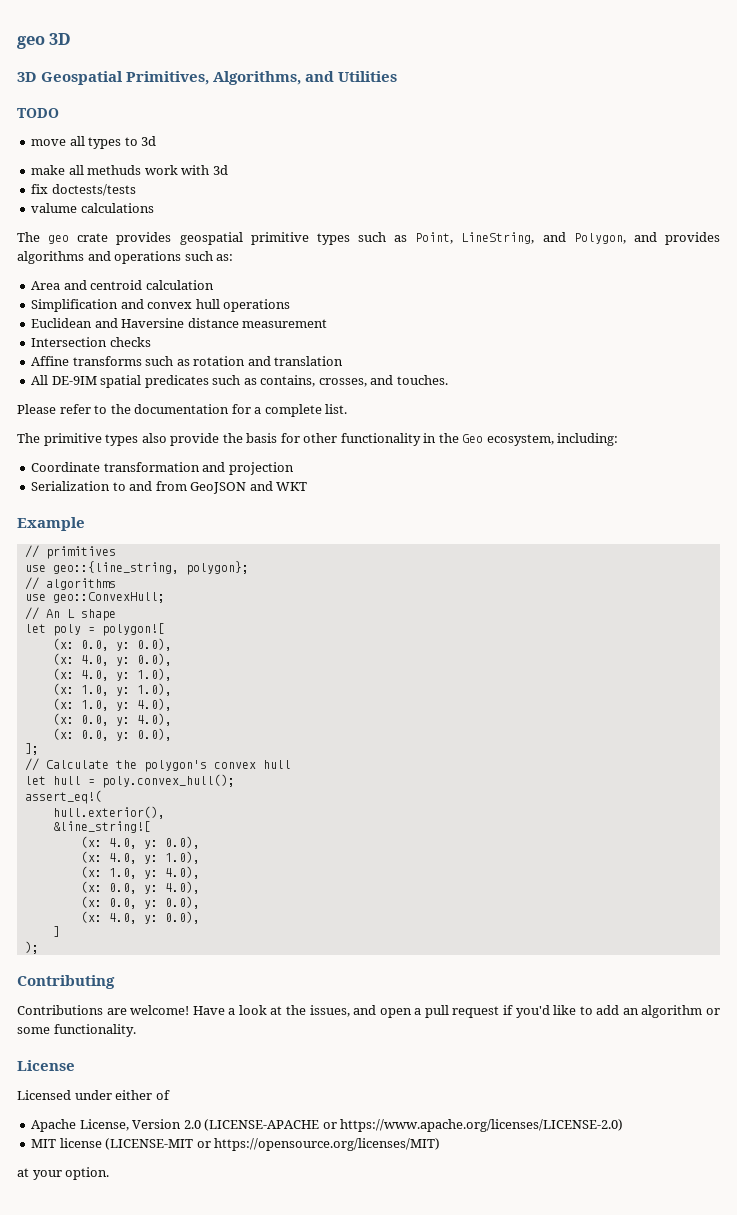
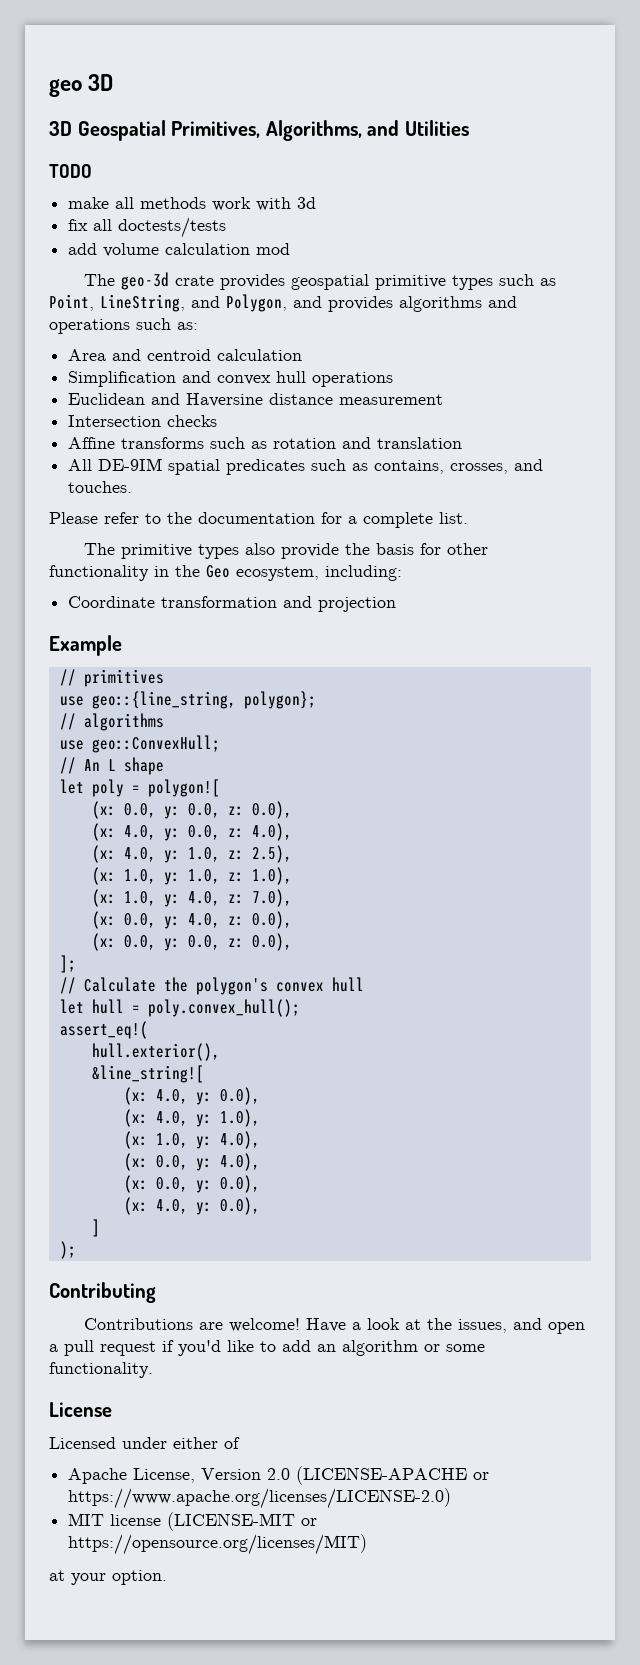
- move all types to 3d
- make all methuds work with 3d
+ make all methods work with 3d
- fix doctests/tests
+ fix all doctests/tests
- valume calculations
- The geo crate provides geospatial primitive types such as Point, LineString, and Polygon, and provides algorithms and operations such as:
+ add volume calculation mod
+ The geo-3d crate provides geospatial primitive types such as Point, LineString, and Polygon, and provides algorithms and operations such as:
- Serialization to and from GeoJSON and WKT
  let poly = polygon![
- (x: 0.0, y: 0.0),
- (x: 4.0, y: 0.0),
- (x: 4.0, y: 1.0),
- (x: 1.0, y: 1.0),
- (x: 1.0, y: 4.0),
- (x: 0.0, y: 4.0),
- (x: 0.0, y: 0.0),
+ (x: 0.0, y: 0.0, z: 0.0),
+ (x: 4.0, y: 0.0, z: 4.0),
+ (x: 4.0, y: 1.0, z: 2.5),
+ (x: 1.0, y: 1.0, z: 1.0),
+ (x: 1.0, y: 4.0, z: 7.0),
+ (x: 0.0, y: 4.0, z: 0.0),
+ (x: 0.0, y: 0.0, z: 0.0),

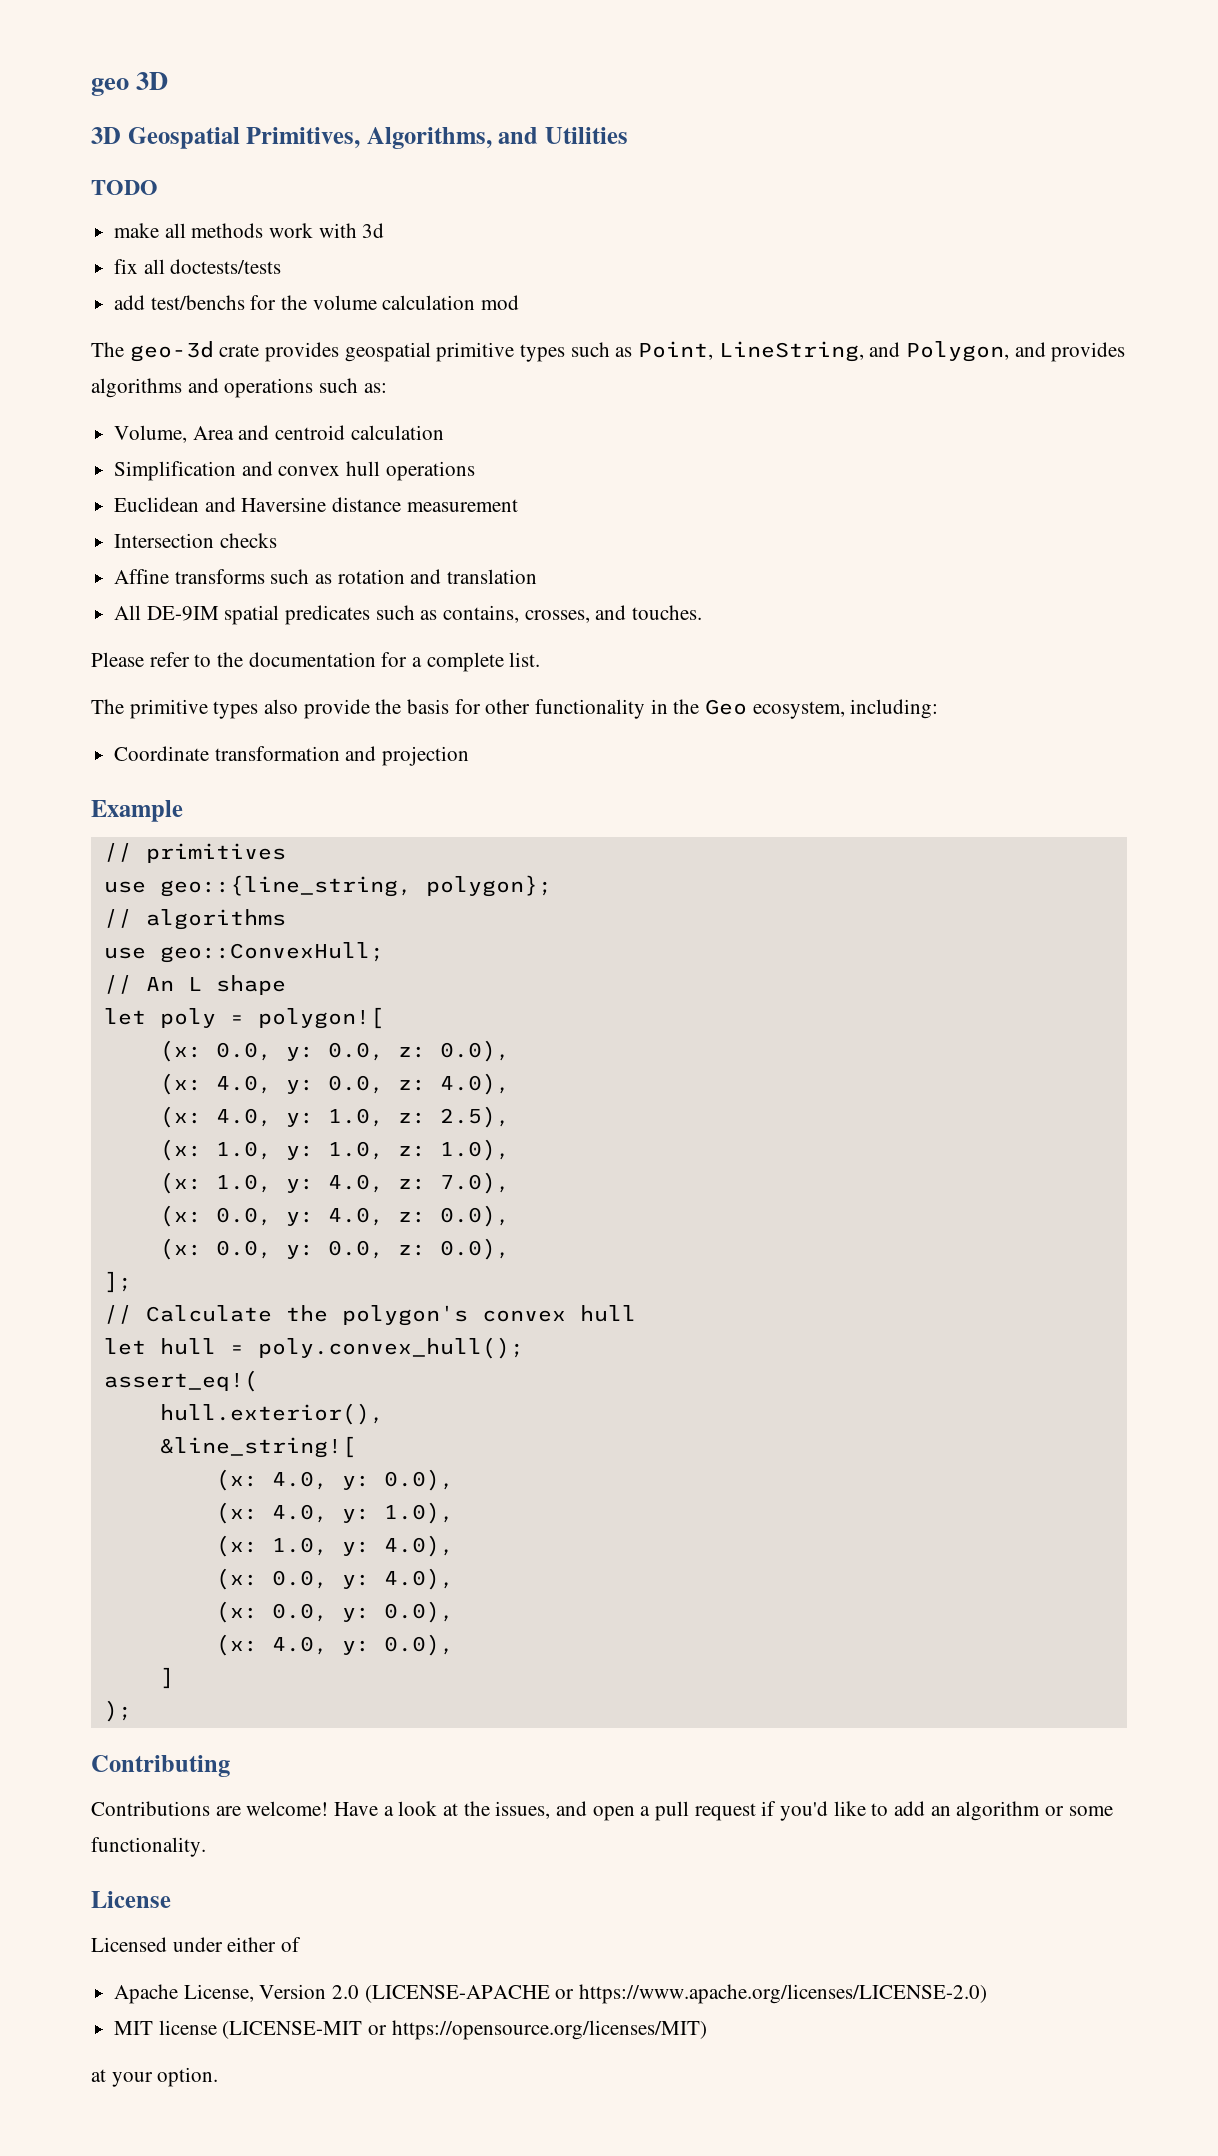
- add volume calculation mod
+ add test/benchs for the volume calculation mod
- Area and centroid calculation
+ Volume, Area and centroid calculation

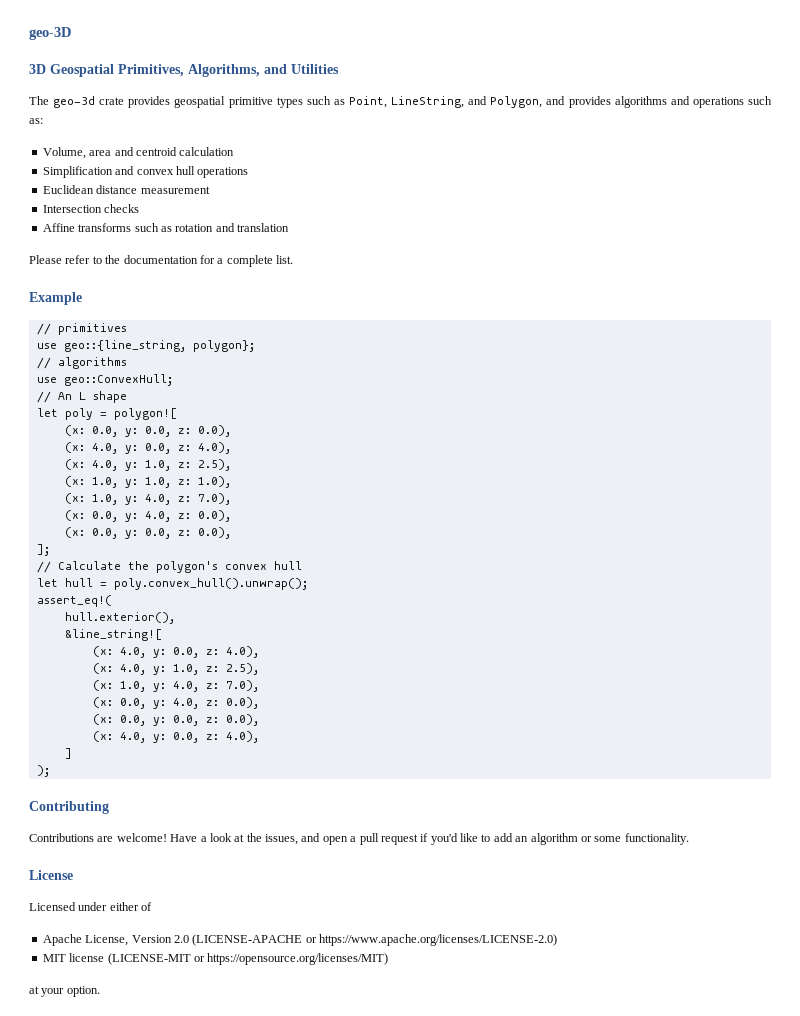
- geo 3D
+ geo-3D
- TODO
- make all methods work with 3d
- fix all doctests/tests
- add test/benchs for the volume calculation mod
- Volume, Area and centroid calculation
+ Volume, area and centroid calculation
- Euclidean and Haversine distance measurement
+ Euclidean distance measurement
- All DE-9IM spatial predicates such as contains, crosses, and touches.
- The primitive types also provide the basis for other functionality in the Geo ecosystem, including:
- Coordinate transformation and projection
- let hull = poly.convex_hull();
+ let hull = poly.convex_hull().unwrap();
  &line_string![
- (x: 4.0, y: 0.0),
- (x: 4.0, y: 1.0),
- (x: 1.0, y: 4.0),
- (x: 0.0, y: 4.0),
- (x: 0.0, y: 0.0),
- (x: 4.0, y: 0.0),
+ (x: 4.0, y: 0.0, z: 4.0),
+ (x: 4.0, y: 1.0, z: 2.5),
+ (x: 1.0, y: 4.0, z: 7.0),
+ (x: 0.0, y: 4.0, z: 0.0),
+ (x: 0.0, y: 0.0, z: 0.0),
+ (x: 4.0, y: 0.0, z: 4.0),

